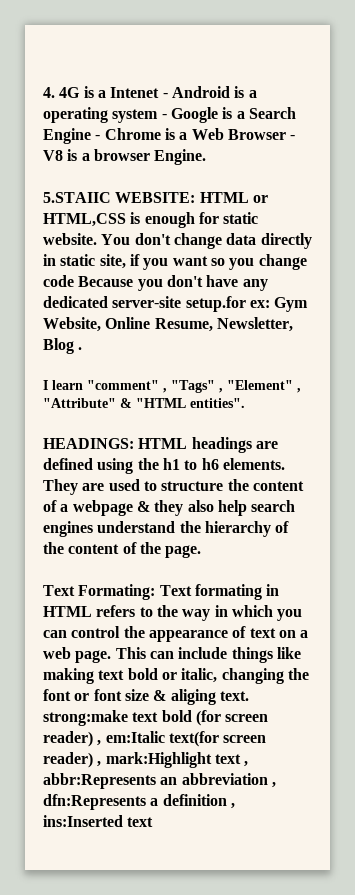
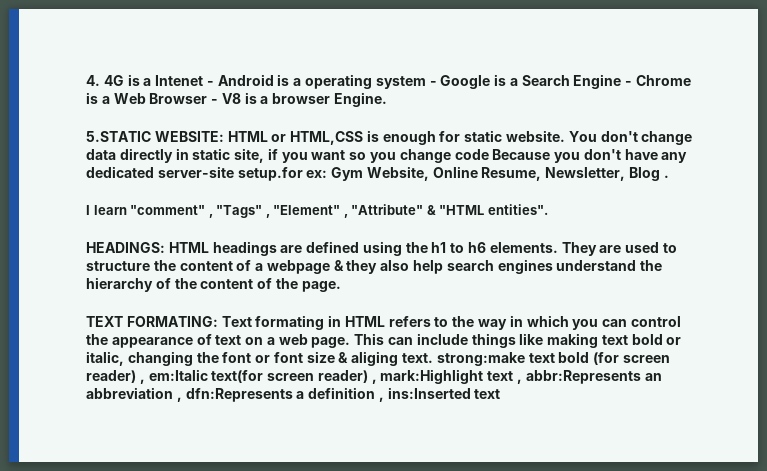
- 5.STAIIC WEBSITE: HTML or HTML,CSS is enough for static website.
+ 5.STATIC WEBSITE: HTML or HTML,CSS is enough for static website.
- Text Formating: Text formating in HTML refers to the way in which you can control the appearance of text on a web page.
+ TEXT FORMATING: Text formating in HTML refers to the way in which you can control the appearance of text on a web page.

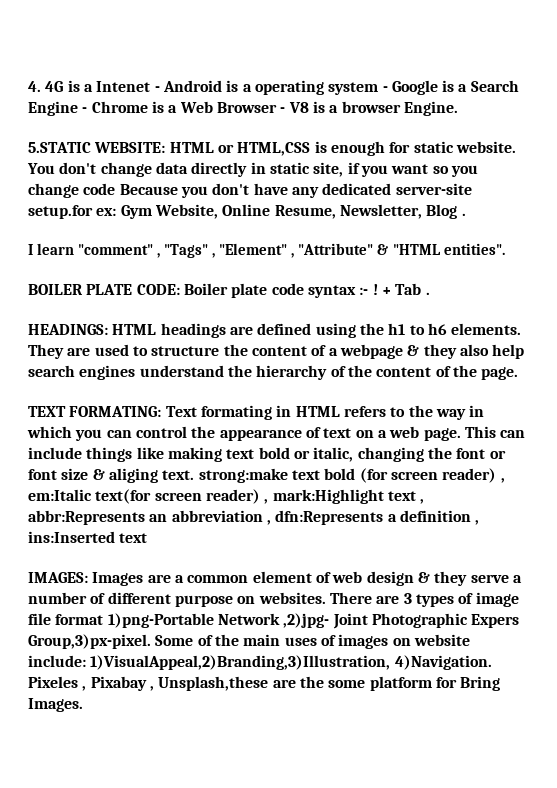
+ BOILER PLATE CODE: Boiler plate code syntax :- ! + Tab .
+ IMAGES: Images are a common element of web design & they serve a number of different purpose on websites. There are 3 types of image file format 1)png-Portable Network ,2)jpg- Joint Photographic Expers Group,3)px-pixel. Some of the main uses of images on website include: 1)VisualAppeal,2)Branding,3)Illustration, 4)Navigation. Pixeles , Pixabay , Unsplash,these are the some platform for Bring Images.

